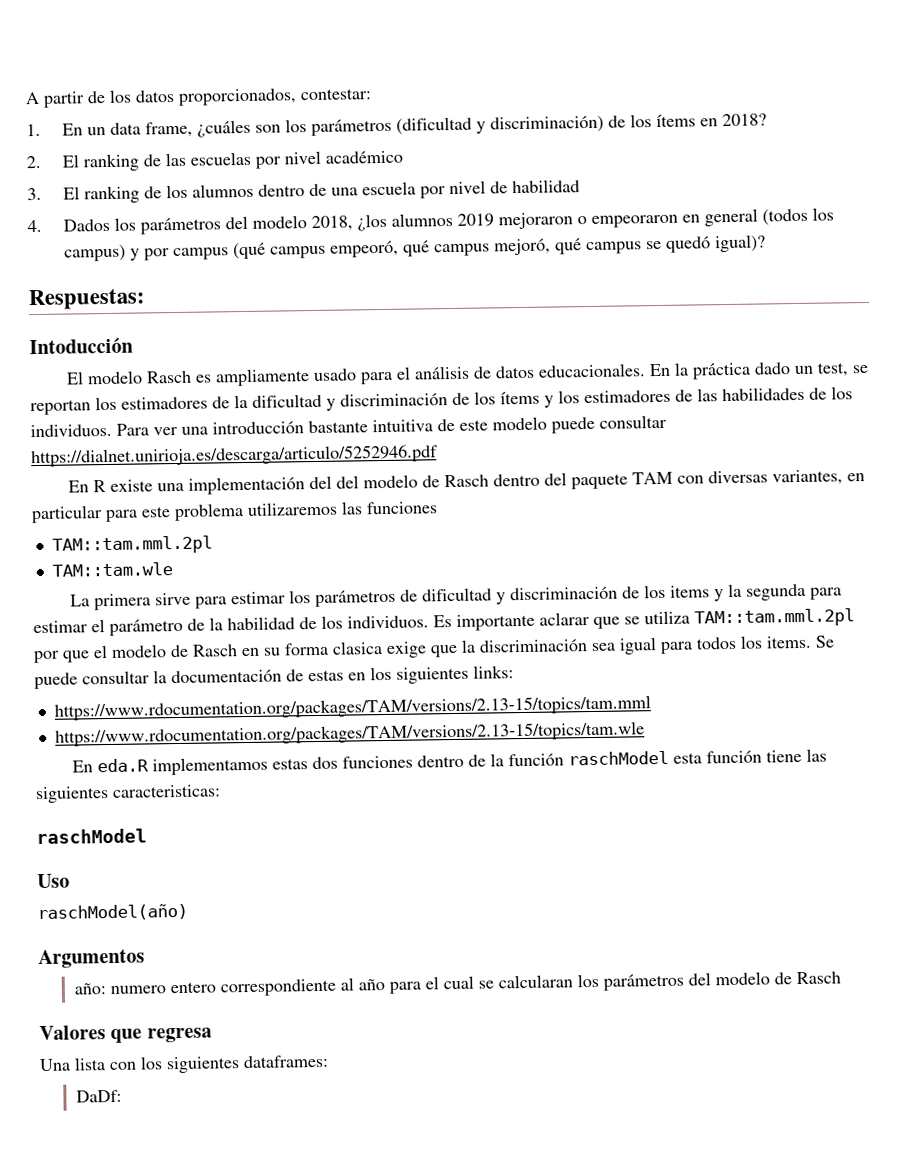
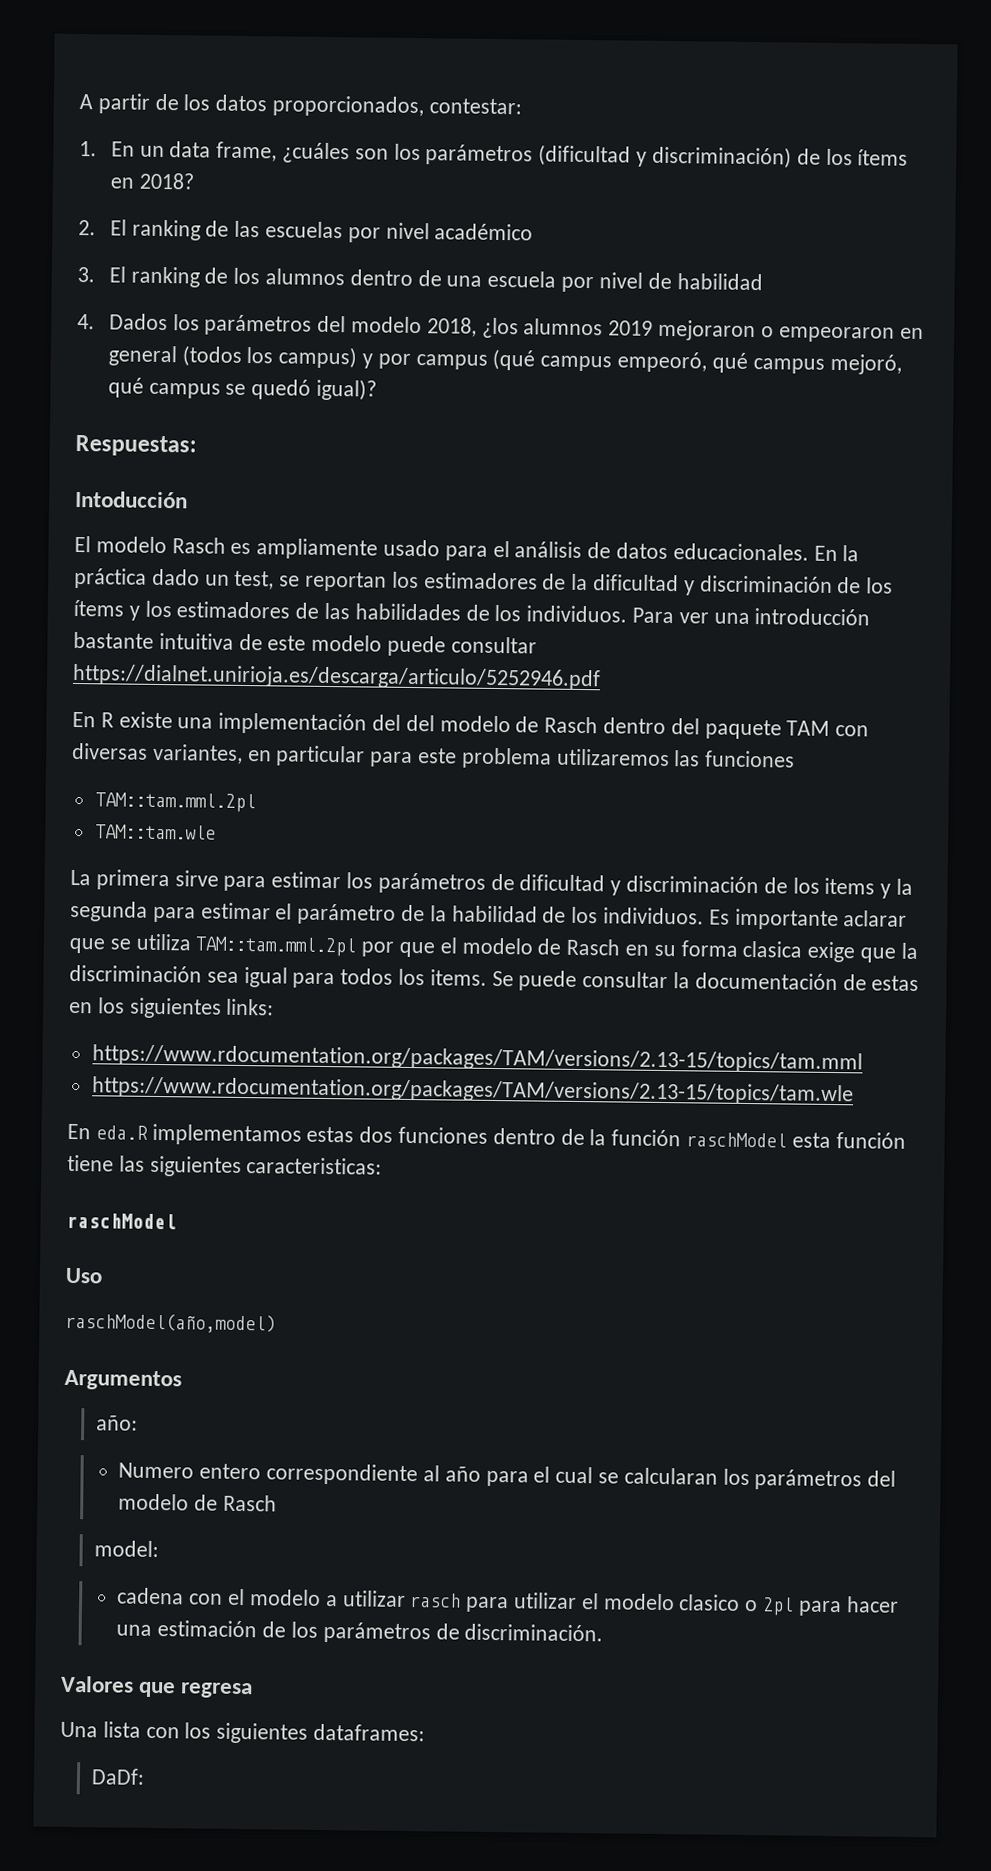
- raschModel(año)
+ raschModel(año,model)
- año: numero entero correspondiente al año para el cual se calcularan los parámetros del modelo de Rasch
+ año:
+ Numero entero correspondiente al año para el cual se calcularan los parámetros del modelo de Rasch
+ model:
+ cadena con el modelo a utilizar rasch para utilizar el modelo clasico o 2pl para hacer una estimación de los parámetros de discriminación.

